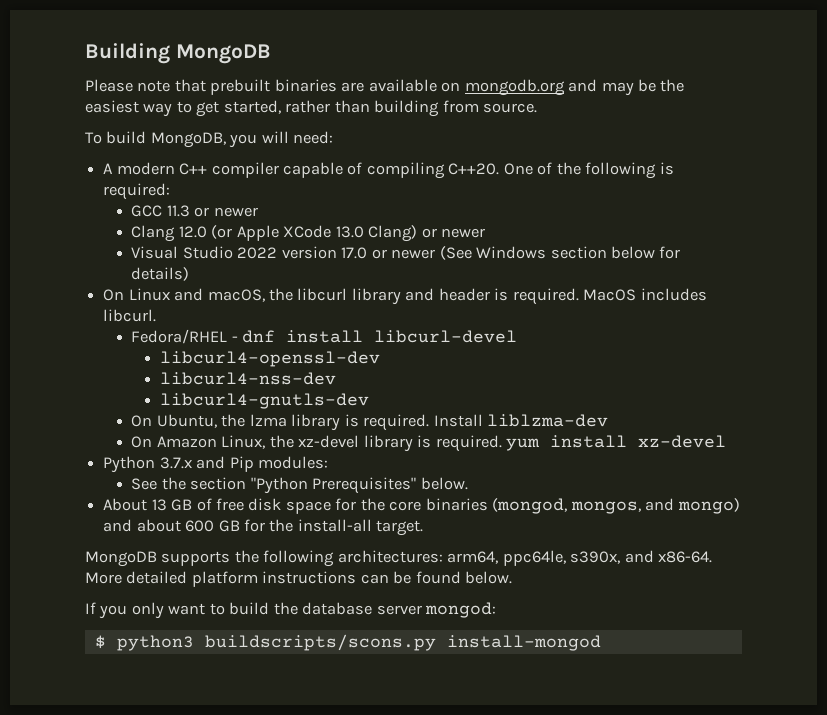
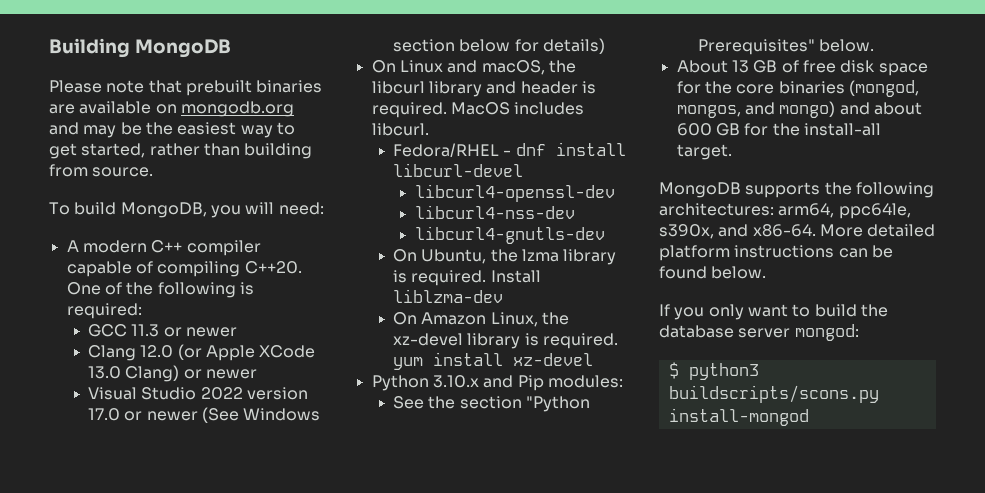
- Python 3.7.x and Pip modules:
+ Python 3.10.x and Pip modules:

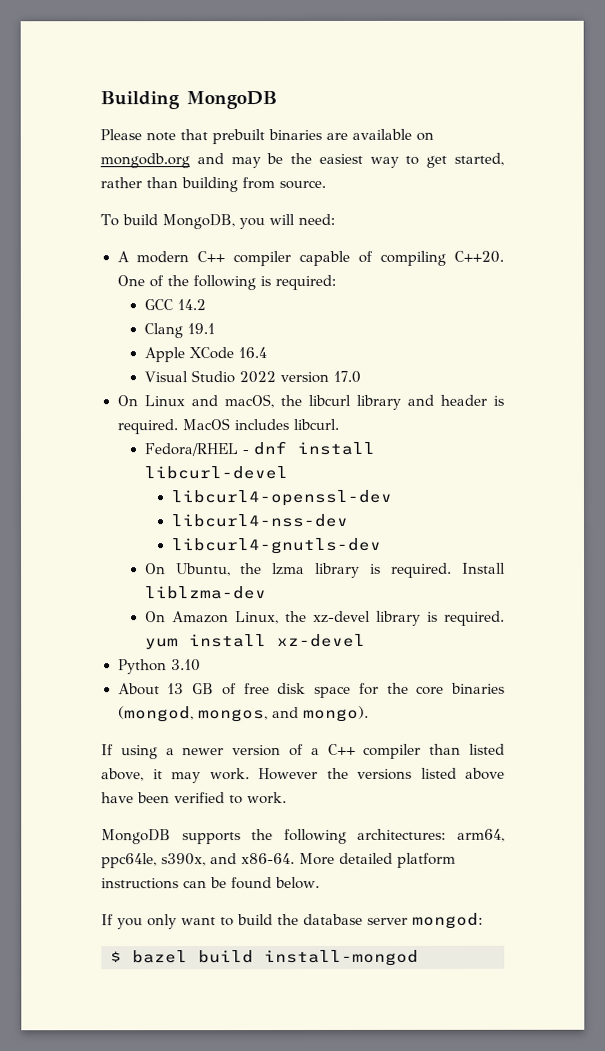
- GCC 11.3 or newer
- Clang 12.0 (or Apple XCode 13.0 Clang) or newer
+ GCC 14.2
+ Clang 19.1
+ Apple XCode 16.4
- Visual Studio 2022 version 17.0 or newer (See Windows section below for details)
+ Visual Studio 2022 version 17.0
- Python 3.10.x and Pip modules:
- See the section "Python Prerequisites" below.
+ Python 3.10
- About 13 GB of free disk space for the core binaries (mongod, mongos, and mongo) and about 600 GB for the install-all target.
+ About 13 GB of free disk space for the core binaries (mongod, mongos, and mongo).
+ If using a newer version of a C++ compiler than listed above, it may work. However the versions listed above have been verified to work.
- $ python3 buildscripts/scons.py install-mongod
+ $ bazel build install-mongod

